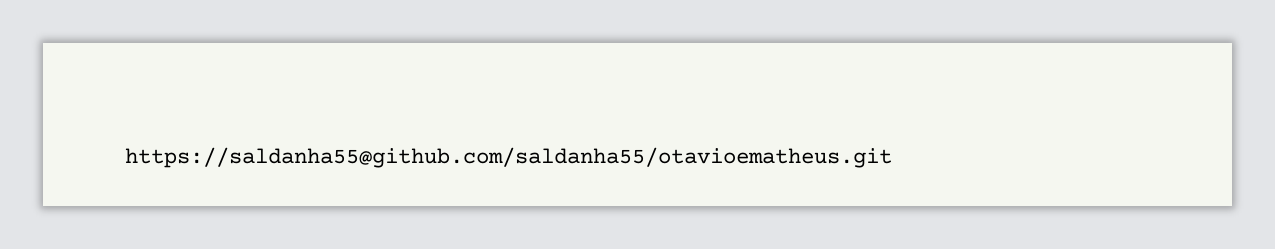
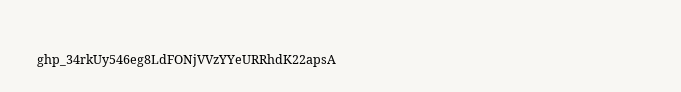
- https://saldanha55@github.com/saldanha55/otavioematheus.git
+ 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

